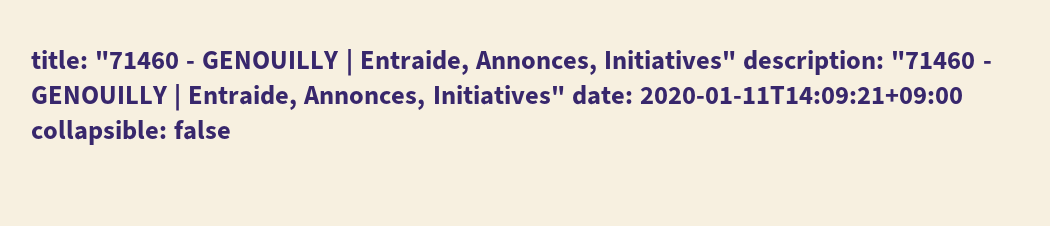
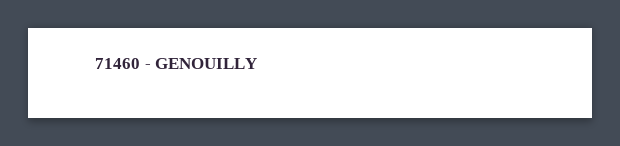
- title: "71460 - GENOUILLY | Entraide, Annonces, Initiatives" description: "71460 - GENOUILLY | Entraide, Annonces, Initiatives" date: 2020-01-11T14:09:21+09:00 collapsible: false
+ 71460 - GENOUILLY

